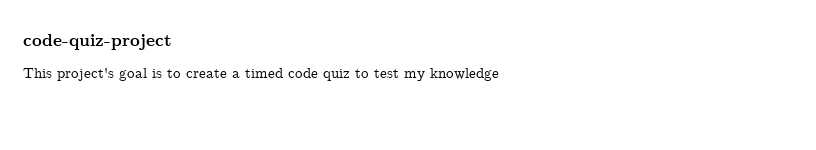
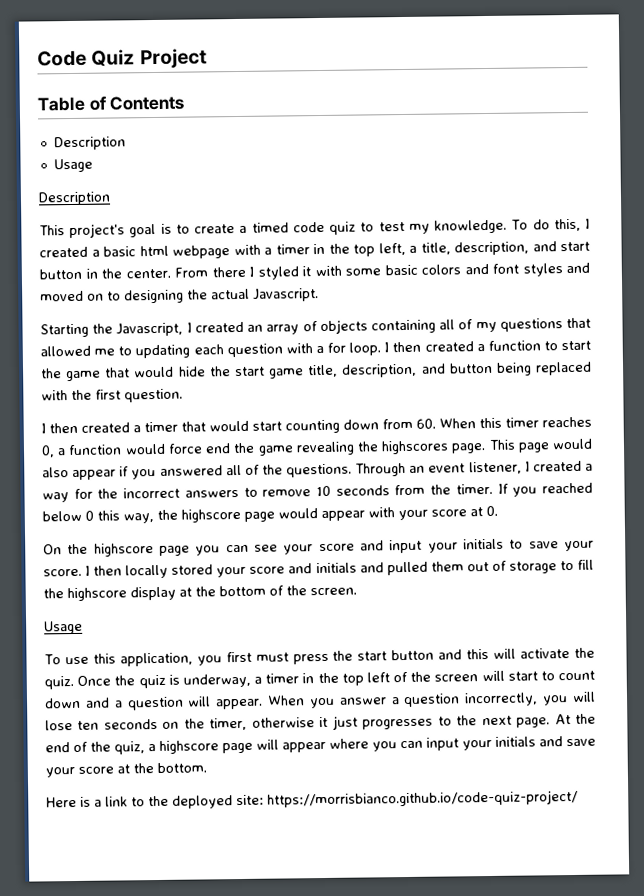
- code-quiz-project
+ Code Quiz Project
+ Table of Contents
+ Description
+ Usage
+ Description
- This project's goal is to create a timed code quiz to test my knowledge
+ This project's goal is to create a timed code quiz to test my knowledge. To do this, I created a basic html webpage with a timer in the top left, a title, description, and start button in the center. From there I styled it with some basic colors and font styles and moved on to designing the actual Javascript.
+ Starting the Javascript, I created an array of objects containing all of my questions that allowed me to updating each question with a for loop. I then created a function to start the game that would hide the start game title, description, and button being replaced with the first question.
+ I then created a timer that would start counting down from 60. When this timer reaches 0, a function would force end the game revealing the highscores page. This page would also appear if you answered all of the questions. Through an event listener, I created a way for the incorrect answers to remove 10 seconds from the timer. If you reached below 0 this way, the highscore page would appear with your score at 0.
+ On the highscore page you can see your score and input your initials to save your score. I then locally stored your score and initials and pulled them out of storage to fill the highscore display at the bottom of the screen.
+ Usage
+ To use this application, you first must press the start button and this will activate the quiz. Once the quiz is underway, a timer in the top left of the screen will start to count down and a question will appear. When you answer a question incorrectly, you will lose ten seconds on the timer, otherwise it just progresses to the next page. At the end of the quiz, a highscore page will appear where you can input your initials and save your score at the bottom.
+ Here is a link to the deployed site: https://morrisbianco.github.io/code-quiz-project/

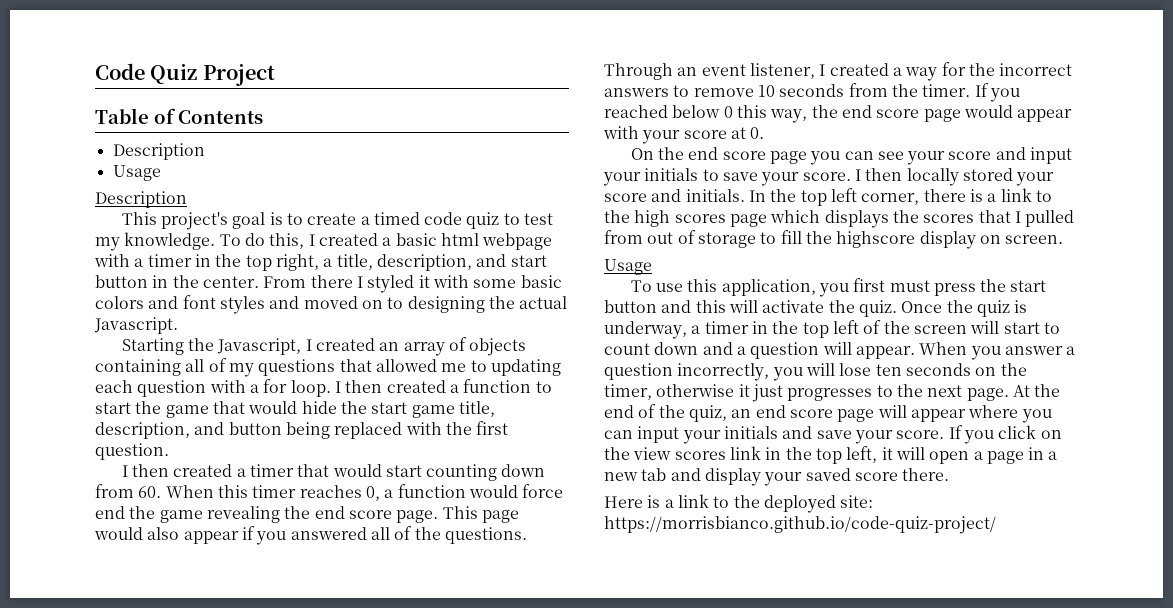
- To do this, I created a basic html webpage with a timer in the top left, a title, description, and start button in the center.
+ To do this, I created a basic html webpage with a timer in the top right, a title, description, and start button in the center.
- I then created a timer that would start counting down from 60. When this timer reaches 0, a function would force end the game revealing the highscores page.
+ I then created a timer that would start counting down from 60. When this timer reaches 0, a function would force end the game revealing the end score page.
- If you reached below 0 this way, the highscore page would appear with your score at 0.
+ If you reached below 0 this way, the end score page would appear with your score at 0.
- On the highscore page you can see your score and input your initials to save your score.
+ On the end score page you can see your score and input your initials to save your score.
- I then locally stored your score and initials and pulled them out of storage to fill the highscore display at the bottom of the screen.
+ I then locally stored your score and initials. In the top left corner, there is a link to the high scores page which displays the scores that I pulled from out of storage to fill the highscore display on screen.
- At the end of the quiz, a highscore page will appear where you can input your initials and save your score at the bottom.
+ At the end of the quiz, an end score page will appear where you can input your initials and save your score. If you click on the view scores link in the top left, it will open a page in a new tab and display your saved score there.

